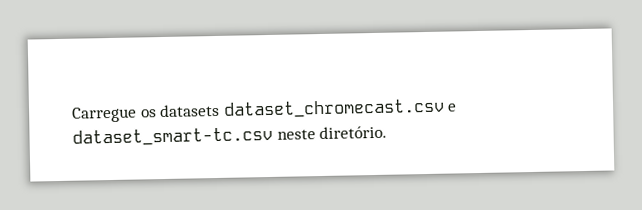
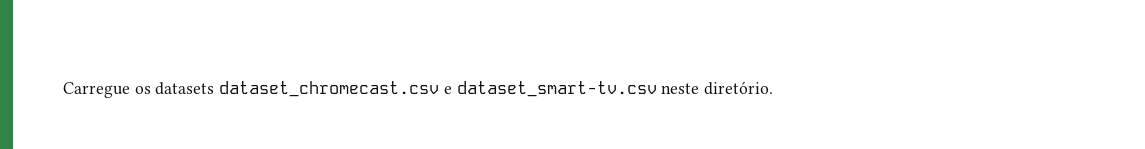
- Carregue os datasets dataset_chromecast.csv e dataset_smart-tc.csv neste diretório.
+ Carregue os datasets dataset_chromecast.csv e dataset_smart-tv.csv neste diretório.

